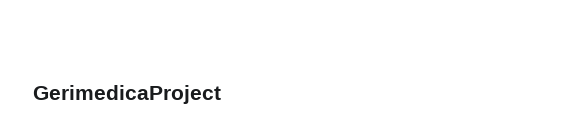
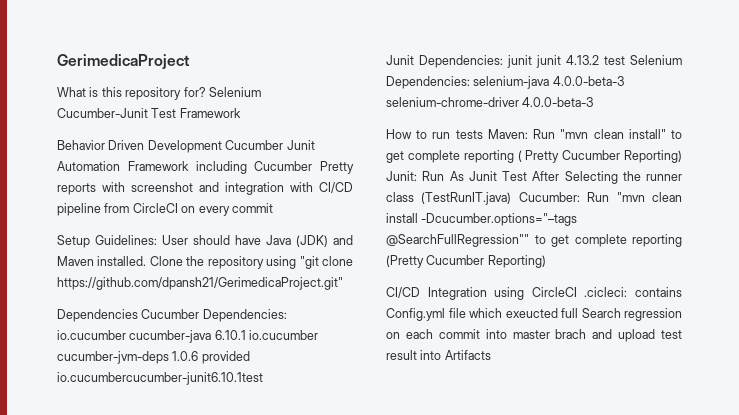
+ What is this repository for? Selenium Cucumber-Junit Test Framework
+ Behavior Driven Development Cucumber Junit Automation Framework including Cucumber Pretty reports with screenshot and integration with CI/CD pipeline from CircleCI on every commit
+ Setup Guidelines: User should have Java (JDK) and Maven installed. Clone the repository using "git clone https://github.com/dpansh21/GerimedicaProject.git"
+ Dependencies Cucumber Dependencies: io.cucumber cucumber-java 6.10.1 io.cucumber cucumber-jvm-deps 1.0.6 provided io.cucumbercucumber-junit6.10.1test
+ Junit Dependencies: junit junit 4.13.2 test Selenium Dependencies: selenium-java 4.0.0-beta-3 selenium-chrome-driver 4.0.0-beta-3
+ How to run tests Maven: Run "mvn clean install" to get complete reporting ( Pretty Cucumber Reporting) Junit: Run As Junit Test After Selecting the runner class (TestRunIT.java) Cucumber: Run "mvn clean install -Dcucumber.options="–tags @SearchFullRegression"" to get complete reporting (Pretty Cucumber Reporting)
+ CI/CD Integration using CircleCI .cicleci: contains Config.yml file which exeucted full Search regression on each commit into master brach and upload test result into Artifacts

